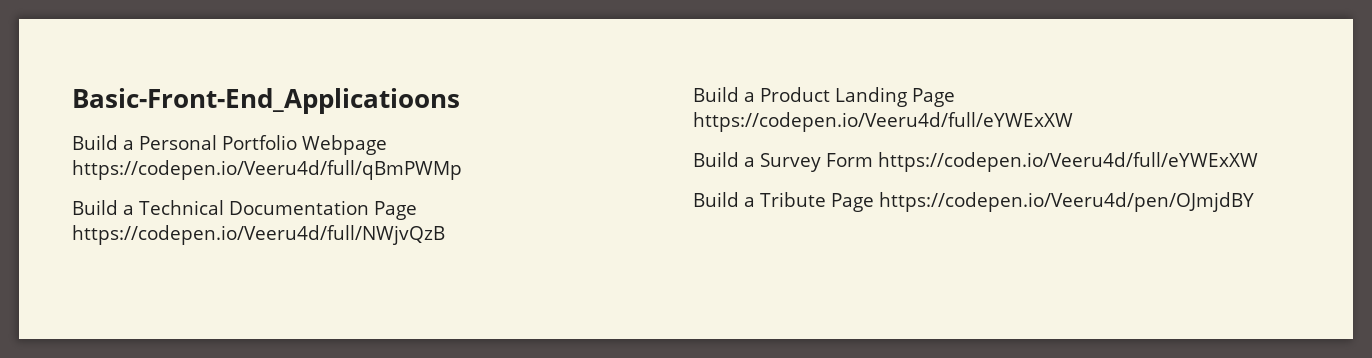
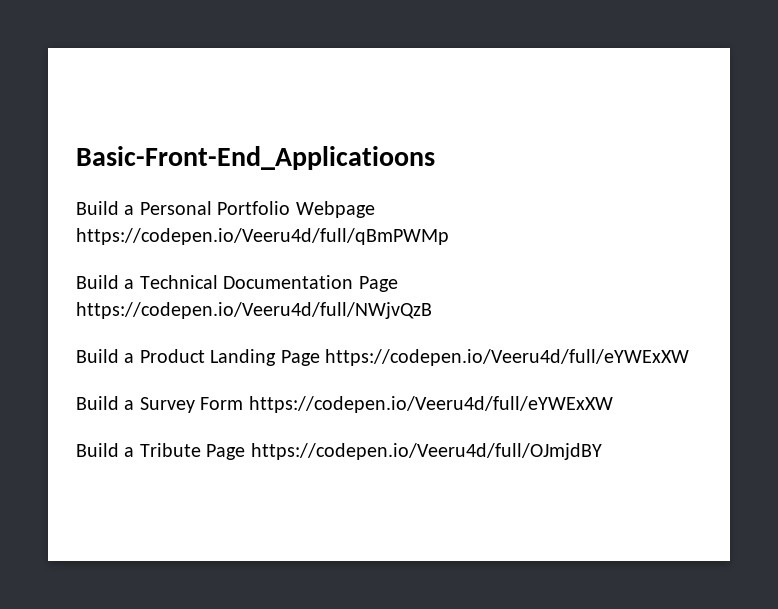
- Build a Tribute Page https://codepen.io/Veeru4d/pen/OJmjdBY
+ Build a Tribute Page https://codepen.io/Veeru4d/full/OJmjdBY

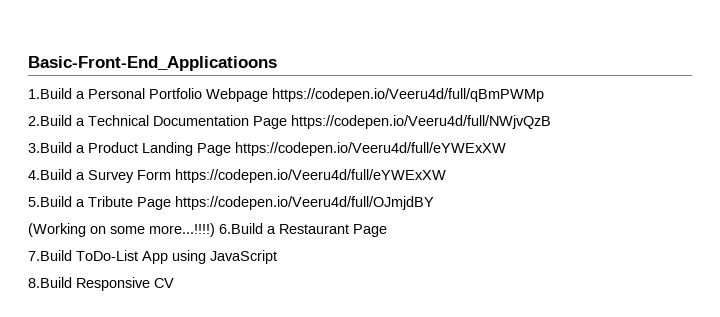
- Build a Personal Portfolio Webpage https://codepen.io/Veeru4d/full/qBmPWMp
+ 1.Build a Personal Portfolio Webpage https://codepen.io/Veeru4d/full/qBmPWMp
- Build a Technical Documentation Page https://codepen.io/Veeru4d/full/NWjvQzB
+ 2.Build a Technical Documentation Page https://codepen.io/Veeru4d/full/NWjvQzB
- Build a Product Landing Page https://codepen.io/Veeru4d/full/eYWExXW
+ 3.Build a Product Landing Page https://codepen.io/Veeru4d/full/eYWExXW
- Build a Survey Form https://codepen.io/Veeru4d/full/eYWExXW
+ 4.Build a Survey Form https://codepen.io/Veeru4d/full/eYWExXW
- Build a Tribute Page https://codepen.io/Veeru4d/full/OJmjdBY
+ 5.Build a Tribute Page https://codepen.io/Veeru4d/full/OJmjdBY
+ (Working on some more...!!!!) 6.Build a Restaurant Page
+ 7.Build ToDo-List App using JavaScript
+ 8.Build Responsive CV

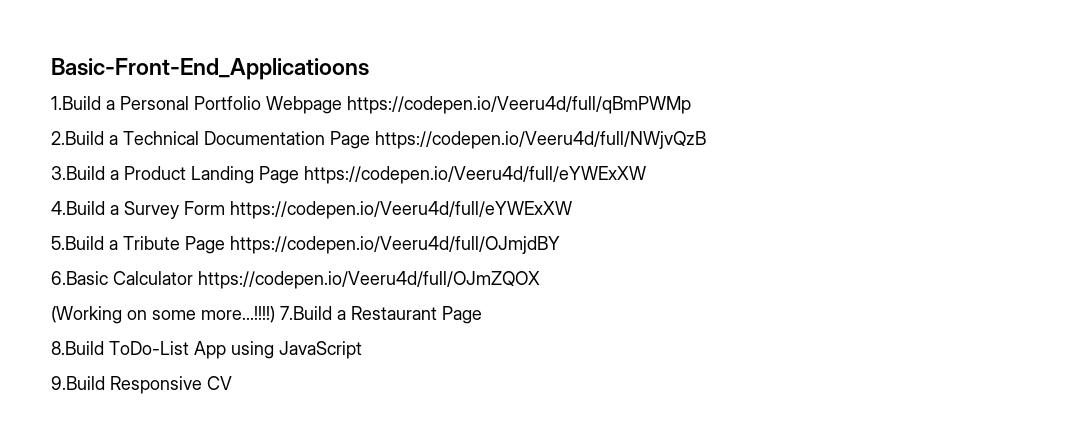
+ 6.Basic Calculator https://codepen.io/Veeru4d/full/OJmZQOX
- 6.Build a Restaurant Page
+ 7.Build a Restaurant Page
- 7.Build ToDo-List App using JavaScript
+ 8.Build ToDo-List App using JavaScript
- 8.Build Responsive CV
+ 9.Build Responsive CV

